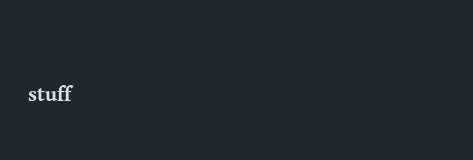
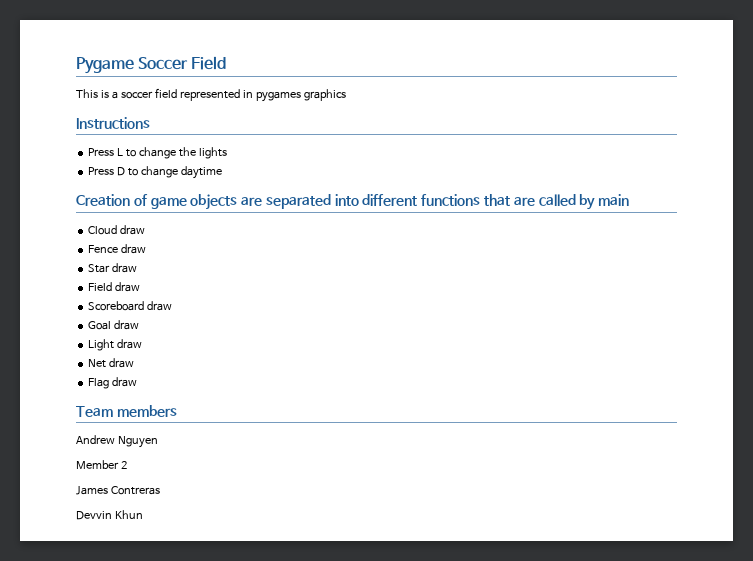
- stuff
+ Pygame Soccer Field
+ This is a soccer field represented in pygames graphics
+ Instructions
+ Press L to change the lights
+ Press D to change daytime
+ Creation of game objects are separated into different functions that are called by main
+ Cloud draw
+ Fence draw
+ Star draw
+ Field draw
+ Scoreboard draw
+ Goal draw
+ Light draw
+ Net draw
+ Flag draw
+ Team members
+ Andrew Nguyen
+ Member 2
+ James Contreras
+ Devvin Khun

